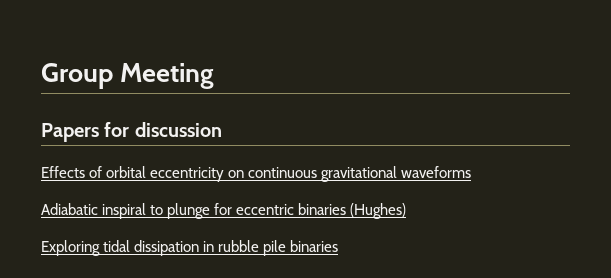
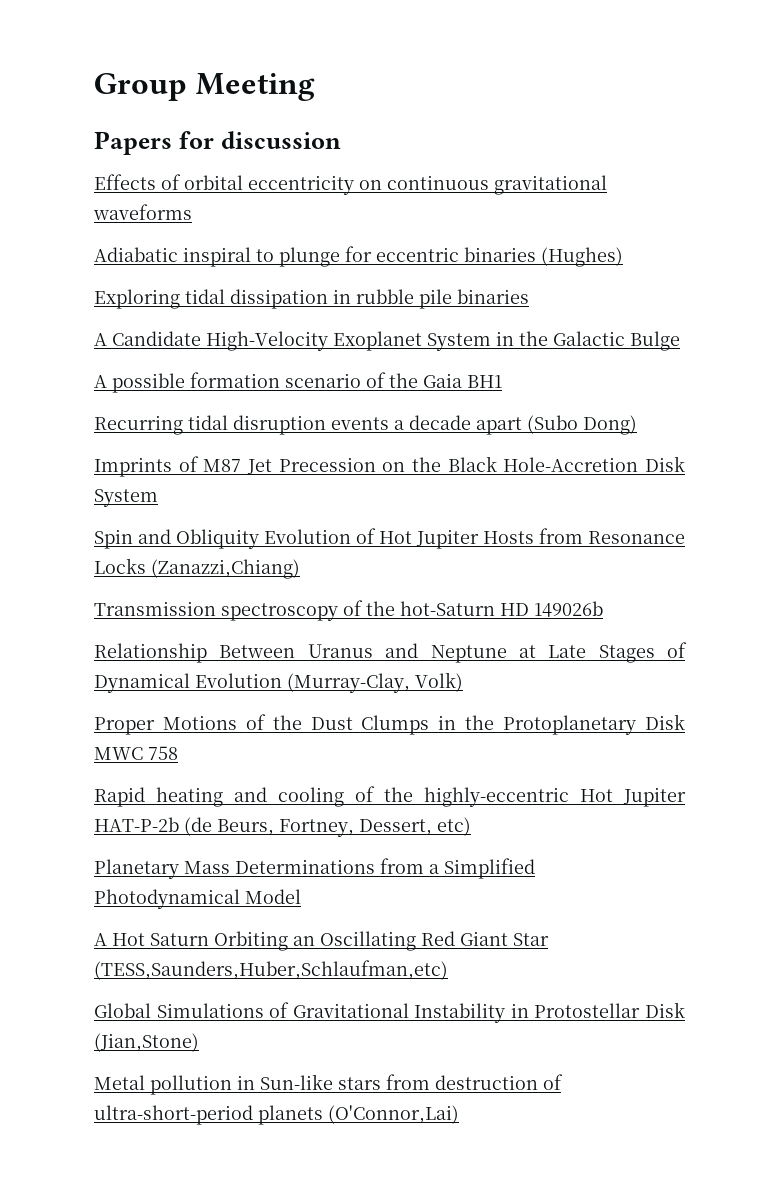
+ A Candidate High-Velocity Exoplanet System in the Galactic Bulge
+ A possible formation scenario of the Gaia BH1
+ Recurring tidal disruption events a decade apart (Subo Dong)
+ Imprints of M87 Jet Precession on the Black Hole-Accretion Disk System
+ Spin and Obliquity Evolution of Hot Jupiter Hosts from Resonance Locks (Zanazzi,Chiang)
+ Transmission spectroscopy of the hot-Saturn HD 149026b
+ Relationship Between Uranus and Neptune at Late Stages of Dynamical Evolution (Murray-Clay, Volk)
+ Proper Motions of the Dust Clumps in the Protoplanetary Disk MWC 758
+ Rapid heating and cooling of the highly-eccentric Hot Jupiter HAT-P-2b (de Beurs, Fortney, Dessert, etc)
+ Planetary Mass Determinations from a Simplified Photodynamical Model
+ A Hot Saturn Orbiting an Oscillating Red Giant Star (TESS,Saunders,Huber,Schlaufman,etc)
+ Global Simulations of Gravitational Instability in Protostellar Disk (Jian,Stone)
+ Metal pollution in Sun-like stars from destruction of ultra-short-period planets (O'Connor,Lai)

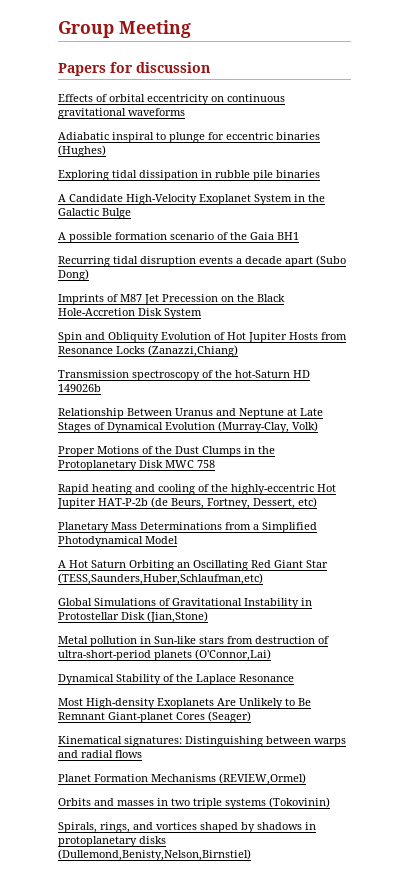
+ Dynamical Stability of the Laplace Resonance
+ Most High-density Exoplanets Are Unlikely to Be Remnant Giant-planet Cores (Seager)
+ Kinematical signatures: Distinguishing between warps and radial flows
+ Planet Formation Mechanisms (REVIEW,Ormel)
+ Orbits and masses in two triple systems (Tokovinin)
+ Spirals, rings, and vortices shaped by shadows in protoplanetary disks (Dullemond,Benisty,Nelson,Birnstiel)

